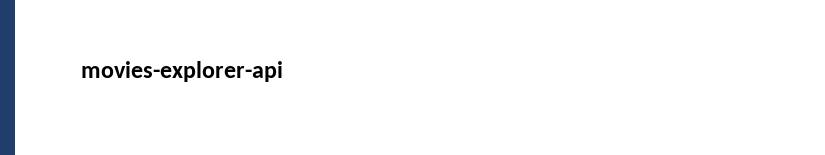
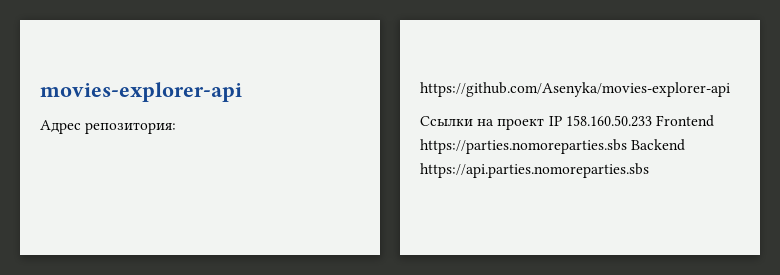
+ Адрес репозитория: https://github.com/Asenyka/movies-explorer-api
+ Ссылки на проект IP 158.160.50.233 Frontend https://parties.nomoreparties.sbs Backend https://api.parties.nomoreparties.sbs

